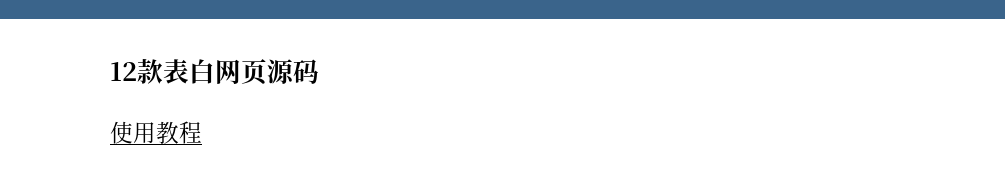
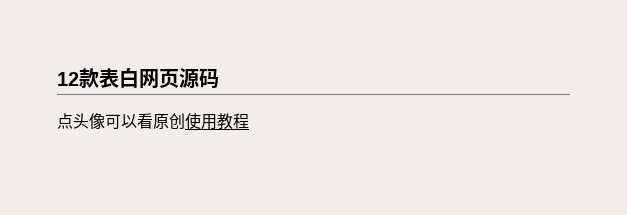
- 使用教程
+ 点头像可以看原创使用教程

